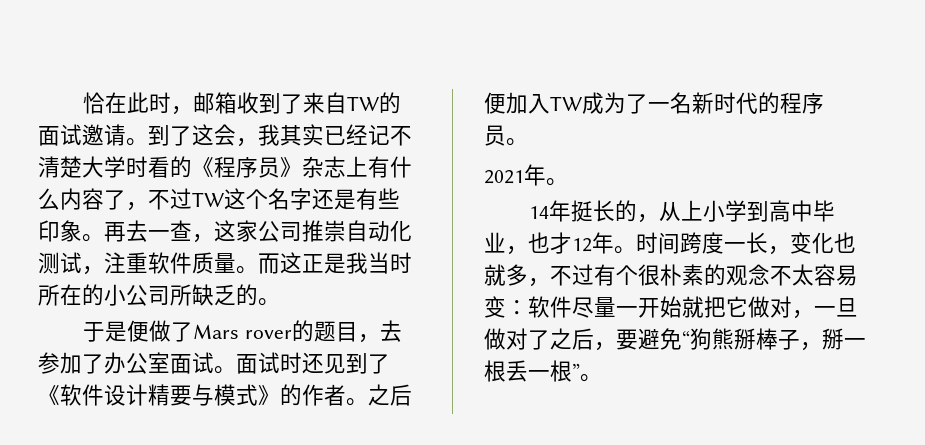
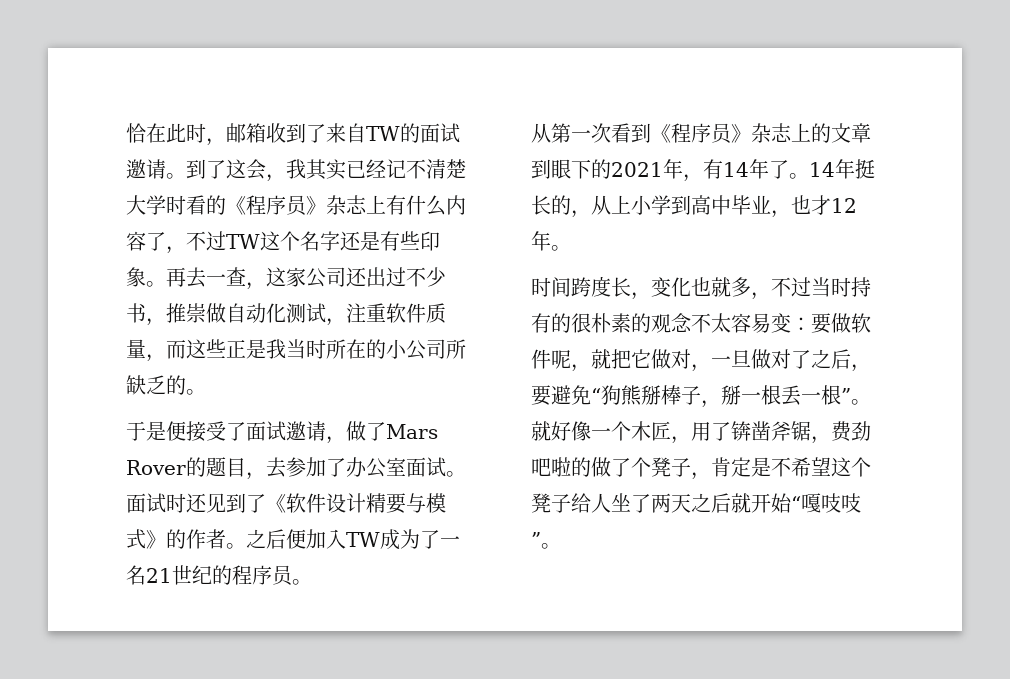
- 再去一查，这家公司推崇自动化测试，注重软件质量。而这正是我当时所在的小公司所缺乏的。
+ 再去一查，这家公司还出过不少书，推崇做自动化测试，注重软件质量，而这些正是我当时所在的小公司所缺乏的。
- 于是便做了Mars rover的题目，去参加了办公室面试。
+ 于是便接受了面试邀请，做了Mars Rover的题目，去参加了办公室面试。
- 之后便加入TW成为了一名新时代的程序员。
+ 之后便加入TW成为了一名21世纪的程序员。
- 2021年。
- 14年挺长的，从上小学到高中毕业，也才12年。时间跨度一长，变化也就多，不过有个很朴素的观念不太容易变：软件尽量一开始就把它做对，一旦做对了之后，要避免“狗熊掰棒子，掰一根丢一根”。
+ 从第一次看到《程序员》杂志上的文章到眼下的2021年，有14年了。14年挺长的，从上小学到高中毕业，也才12年。
+ 时间跨度长，变化也就多，不过当时持有的很朴素的观念不太容易变：要做软件呢，就把它做对，一旦做对了之后，要避免“狗熊掰棒子，掰一根丢一根”。
+ 就好像一个木匠，用了锛凿斧锯，费劲吧啦的做了个凳子，肯定是不希望这个凳子给人坐了两天之后就开始“嘎吱吱”。

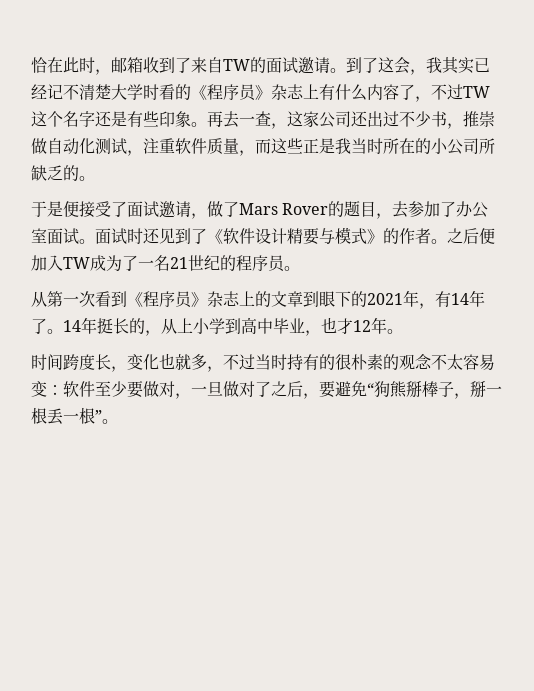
- 时间跨度长，变化也就多，不过当时持有的很朴素的观念不太容易变：要做软件呢，就把它做对，一旦做对了之后，要避免“狗熊掰棒子，掰一根丢一根”。就好像一个木匠，用了锛凿斧锯，费劲吧啦的做了个凳子，肯定是不希望这个凳子给人坐了两天之后就开始“嘎吱吱”。
+ 时间跨度长，变化也就多，不过当时持有的很朴素的观念不太容易变：软件至少要做对，一旦做对了之后，要避免“狗熊掰棒子，掰一根丢一根”。

